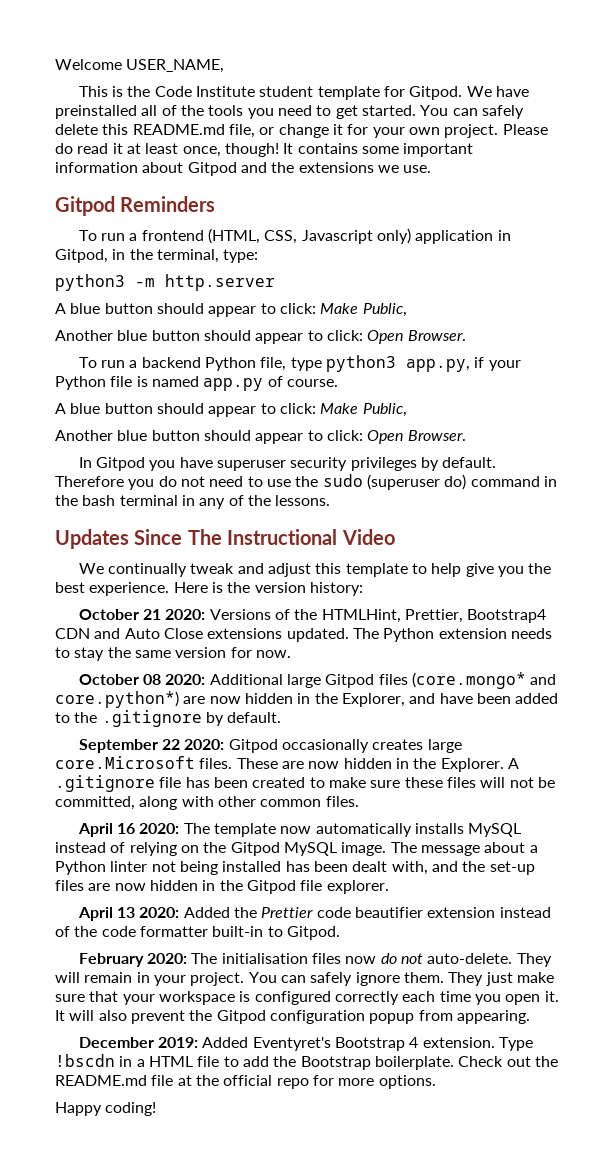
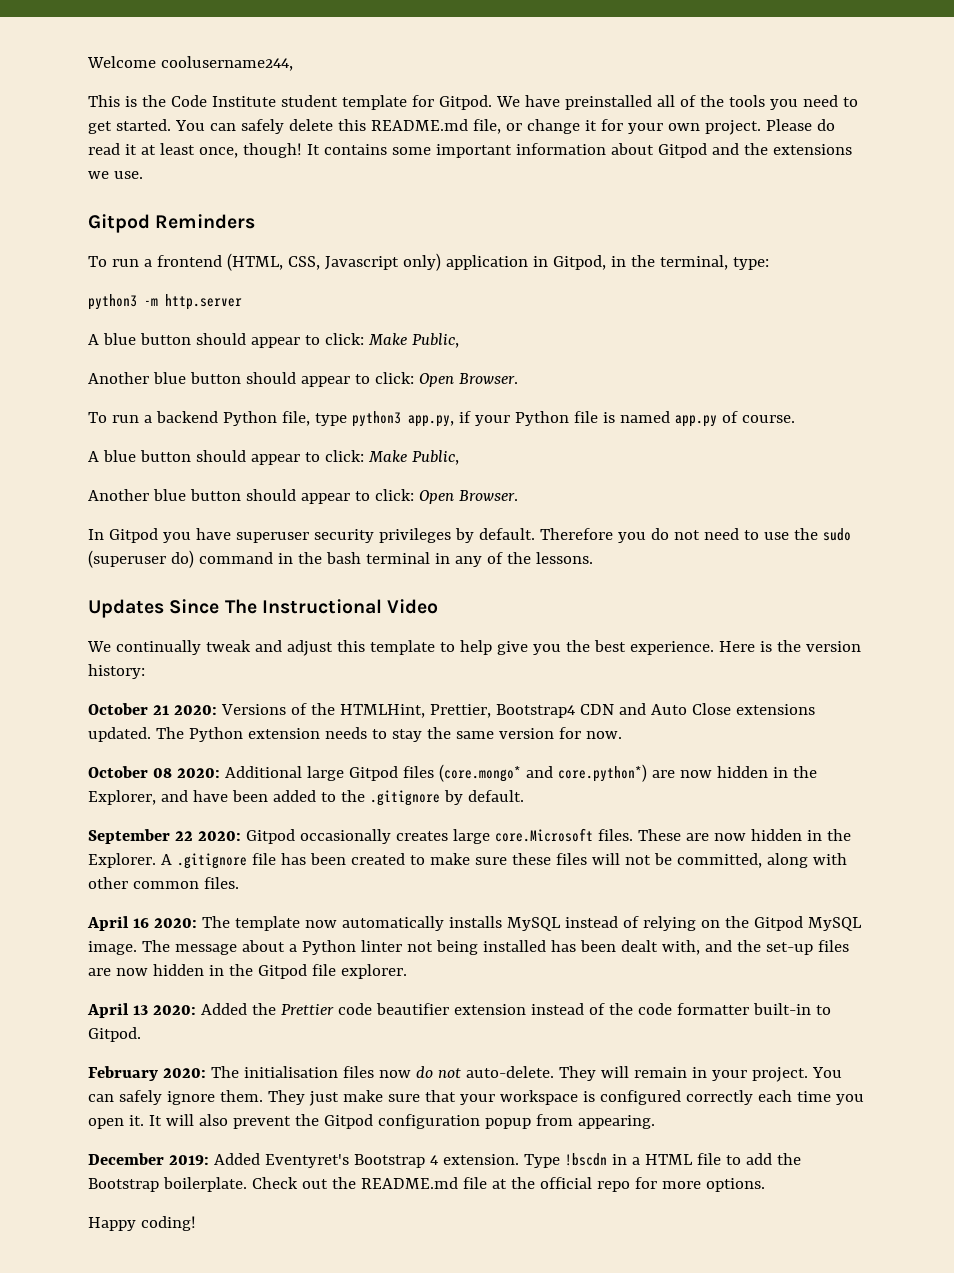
- Welcome USER_NAME,
+ Welcome coolusername244,

